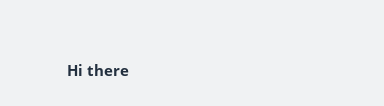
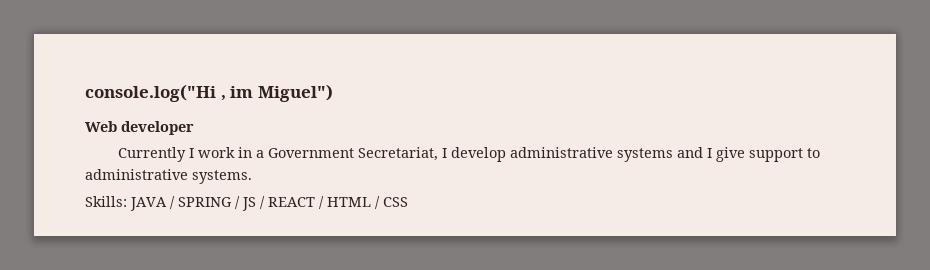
- Hi there
+ console.log("Hi , im Miguel")
+ Web developer
+ Currently I work in a Government Secretariat, I develop administrative systems and I give support to administrative systems.
+ Skills: JAVA / SPRING / JS / REACT / HTML / CSS

